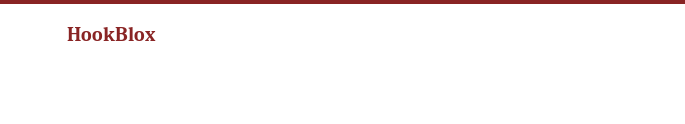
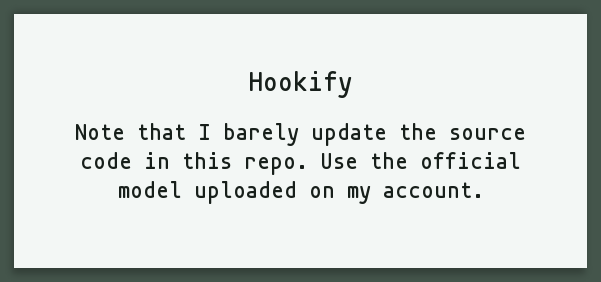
- HookBlox
+ Hookify
+ Note that I barely update the source code in this repo. Use the official model uploaded on my account.

